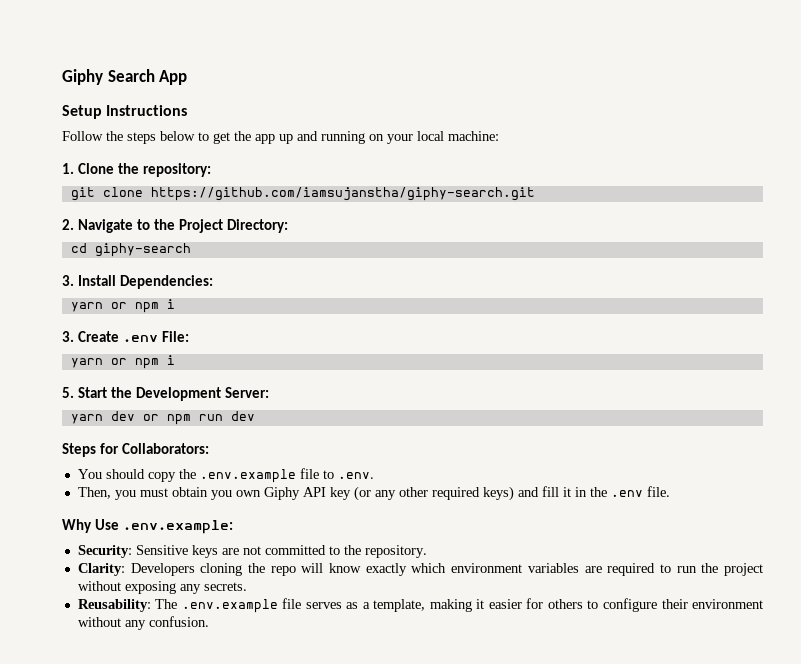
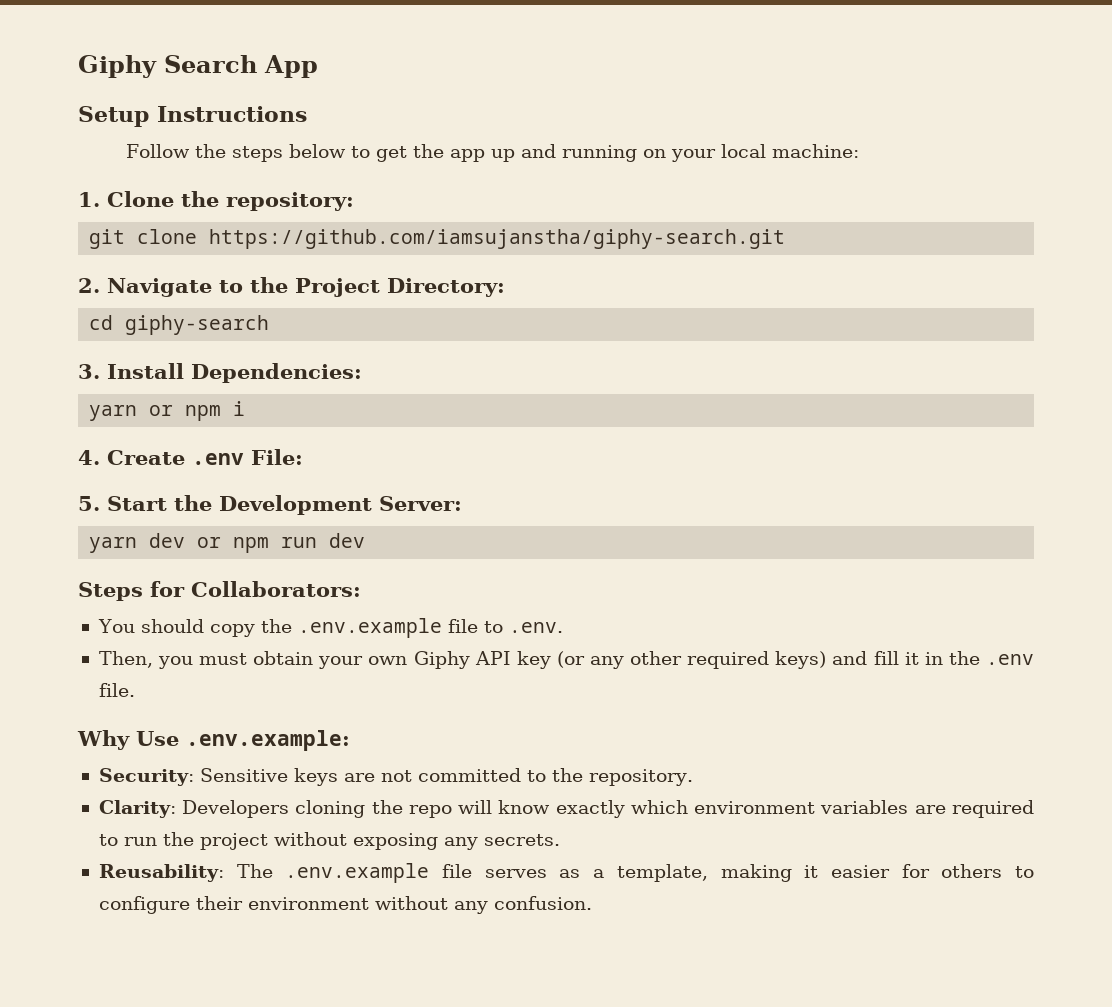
- 3. Create .env File:
- yarn or npm i
+ 4. Create .env File:
- Then, you must obtain you own Giphy API key (or any other required keys) and fill it in the .env file.
+ Then, you must obtain your own Giphy API key (or any other required keys) and fill it in the .env file.

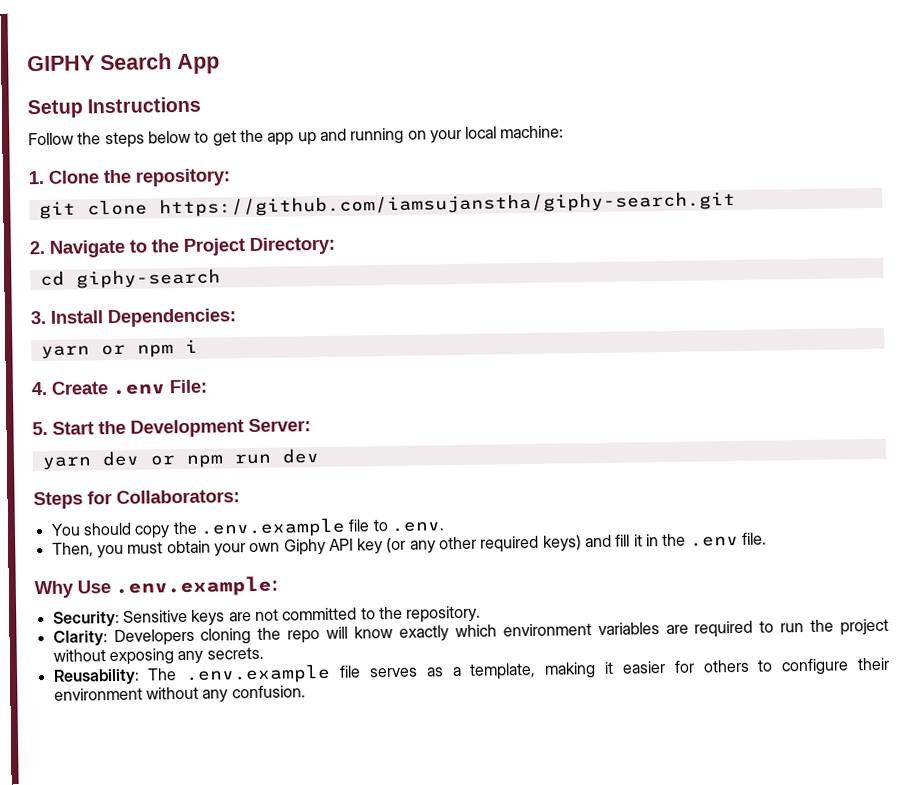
- Giphy Search App
+ GIPHY Search App

